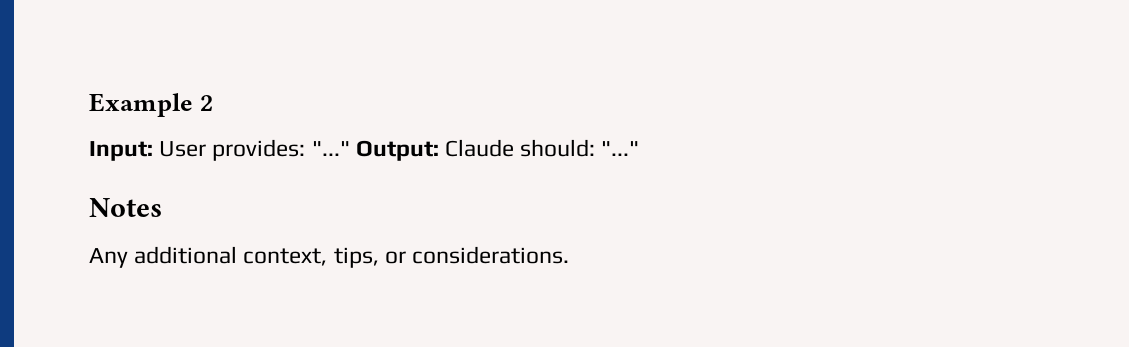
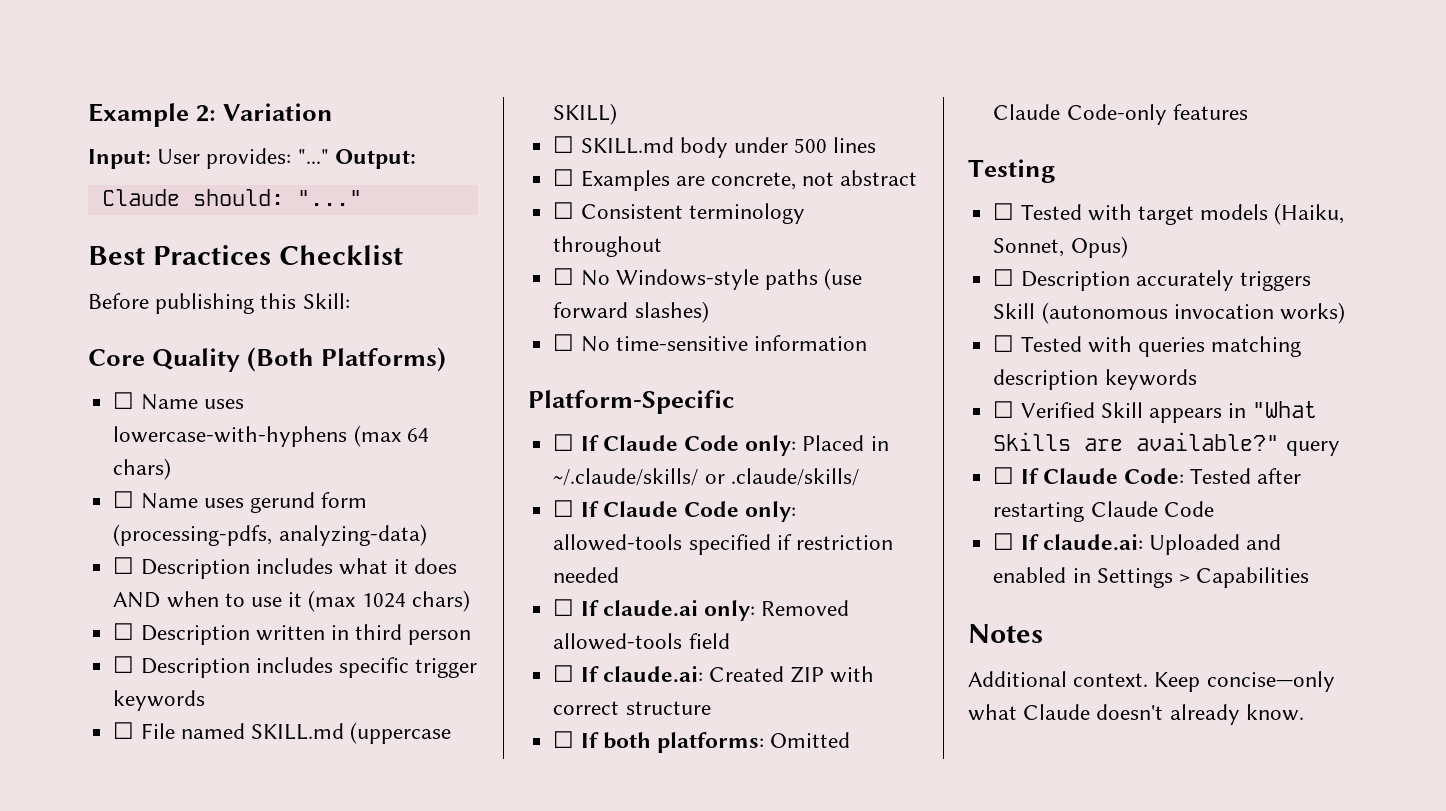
- Example 2
+ Example 2: Variation
- Output: Claude should: "..."
+ Output:
+ Claude should: "..."
+ Best Practices Checklist
+ Before publishing this Skill:
+ Core Quality (Both Platforms)
+ ☐ Name uses lowercase-with-hyphens (max 64 chars)
+ ☐ Name uses gerund form (processing-pdfs, analyzing-data)
+ ☐ Description includes what it does AND when to use it (max 1024 chars)
+ ☐ Description written in third person
+ ☐ Description includes specific trigger keywords
+ ☐ File named SKILL.md (uppercase SKILL)
+ ☐ SKILL.md body under 500 lines
+ ☐ Examples are concrete, not abstract
+ ☐ Consistent terminology throughout
+ ☐ No Windows-style paths (use forward slashes)
+ ☐ No time-sensitive information
+ Platform-Specific
+ ☐ If Claude Code only: Placed in ~/.claude/skills/ or .claude/skills/
+ ☐ If Claude Code only: allowed-tools specified if restriction needed
+ ☐ If claude.ai only: Removed allowed-tools field
+ ☐ If claude.ai: Created ZIP with correct structure
+ ☐ If both platforms: Omitted Claude Code-only features
+ Testing
+ ☐ Tested with target models (Haiku, Sonnet, Opus)
+ ☐ Description accurately triggers Skill (autonomous invocation works)
+ ☐ Tested with queries matching description keywords
+ ☐ Verified Skill appears in "What Skills are available?" query
+ ☐ If Claude Code: Tested after restarting Claude Code
+ ☐ If claude.ai: Uploaded and enabled in Settings > Capabilities
  Notes
- Any additional context, tips, or considerations.
+ Additional context. Keep concise—only what Claude doesn't already know.

